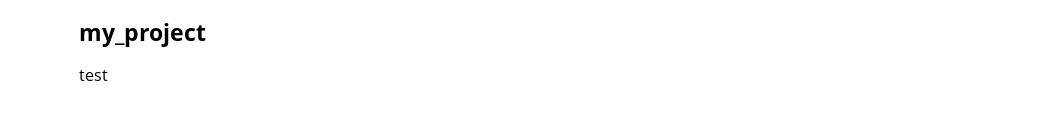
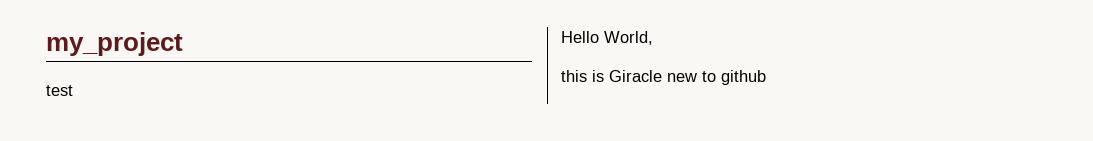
+ Hello World,
+ this is Giracle new to github

